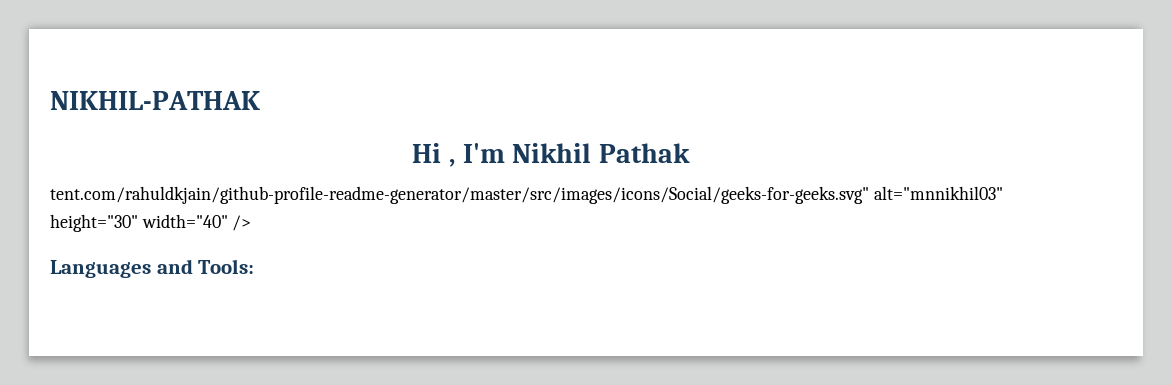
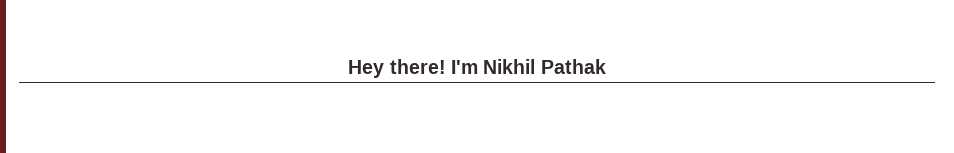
- NIKHIL-PATHAK
- Hi , I'm Nikhil Pathak
+ Hey there! I'm Nikhil Pathak
- tent.com/rahuldkjain/github-profile-readme-generator/master/src/images/icons/Social/geeks-for-geeks.svg" alt="mnnikhil03" height="30" width="40" />
- Languages and Tools:

